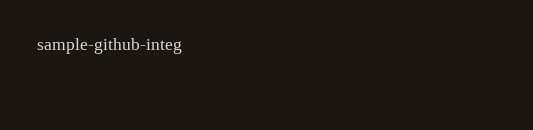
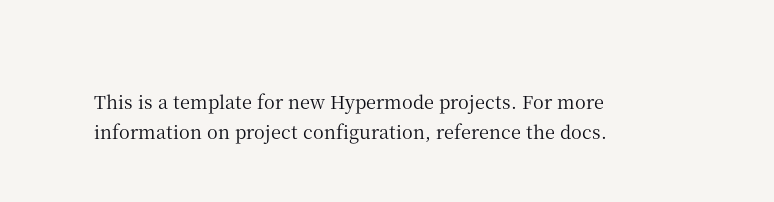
- sample-github-integ
+ This is a template for new Hypermode projects. For more information on project configuration, reference the docs.

